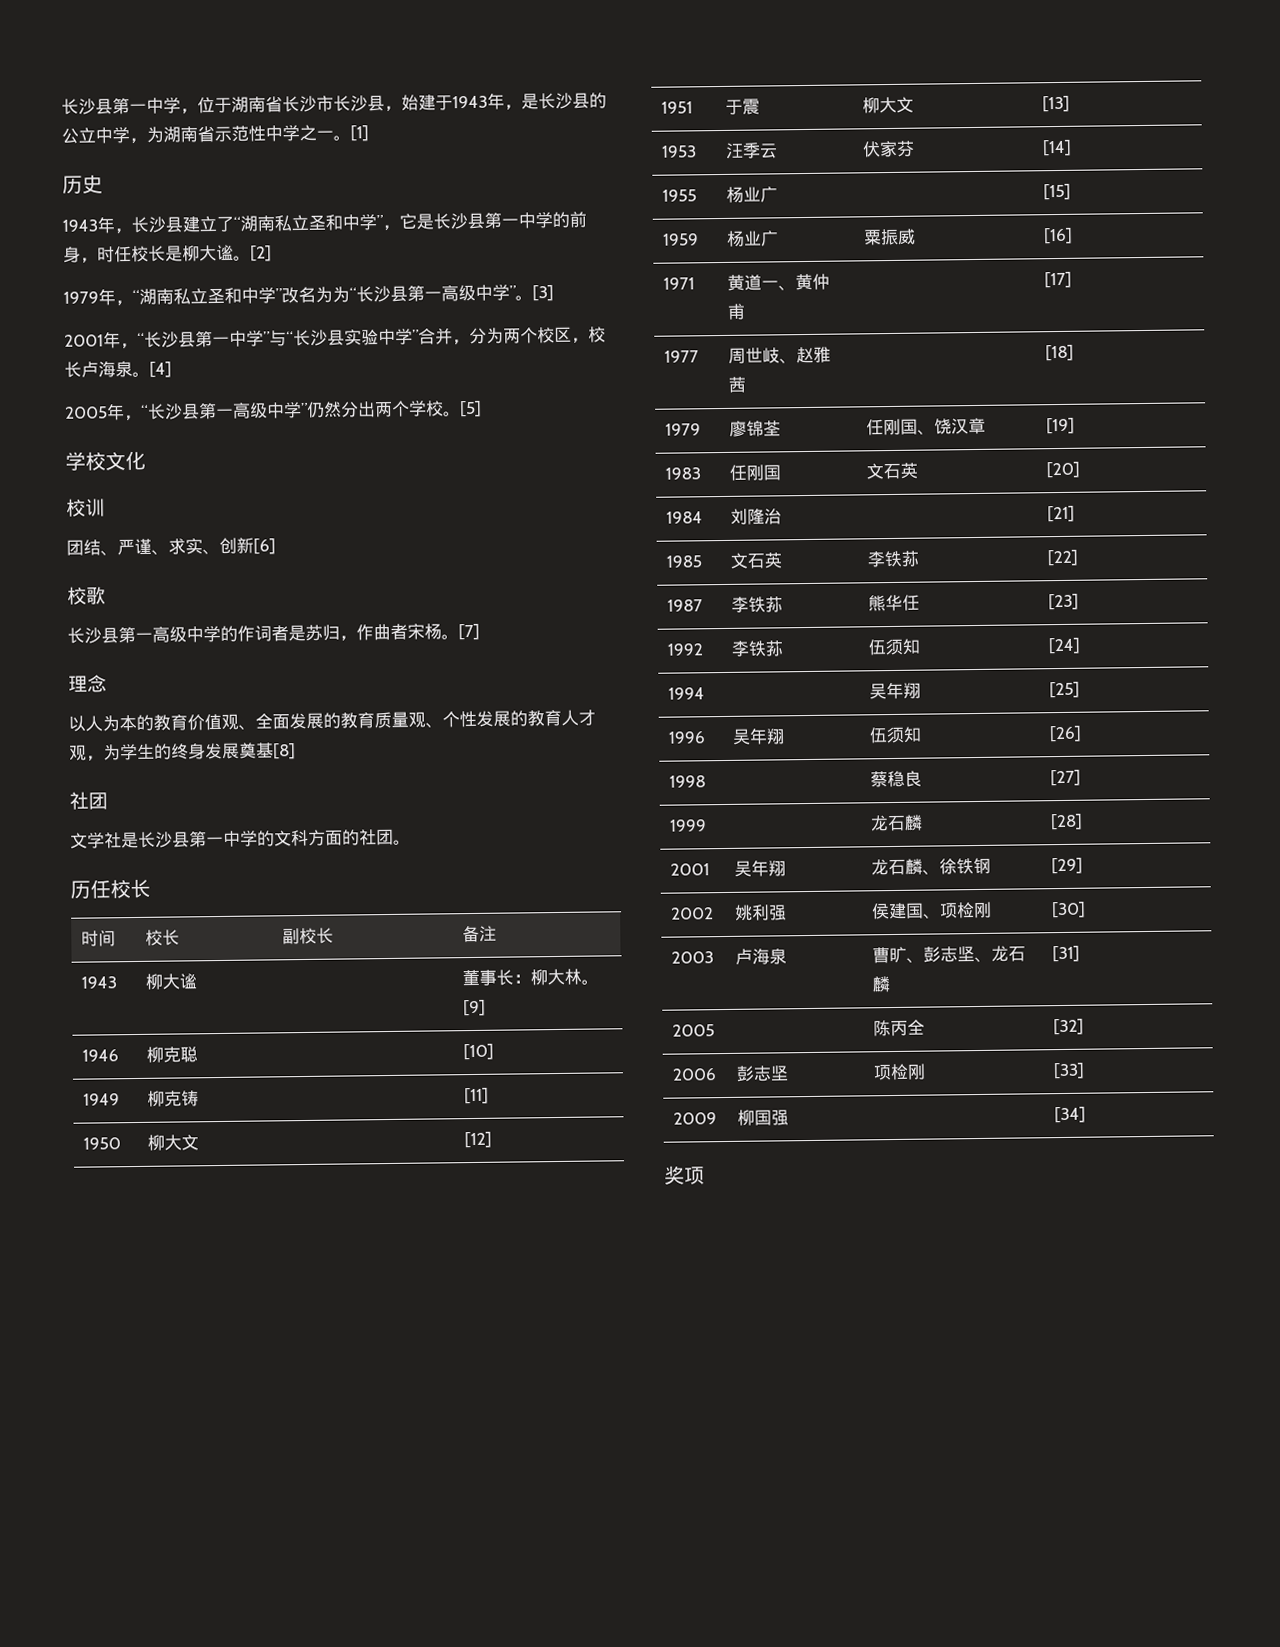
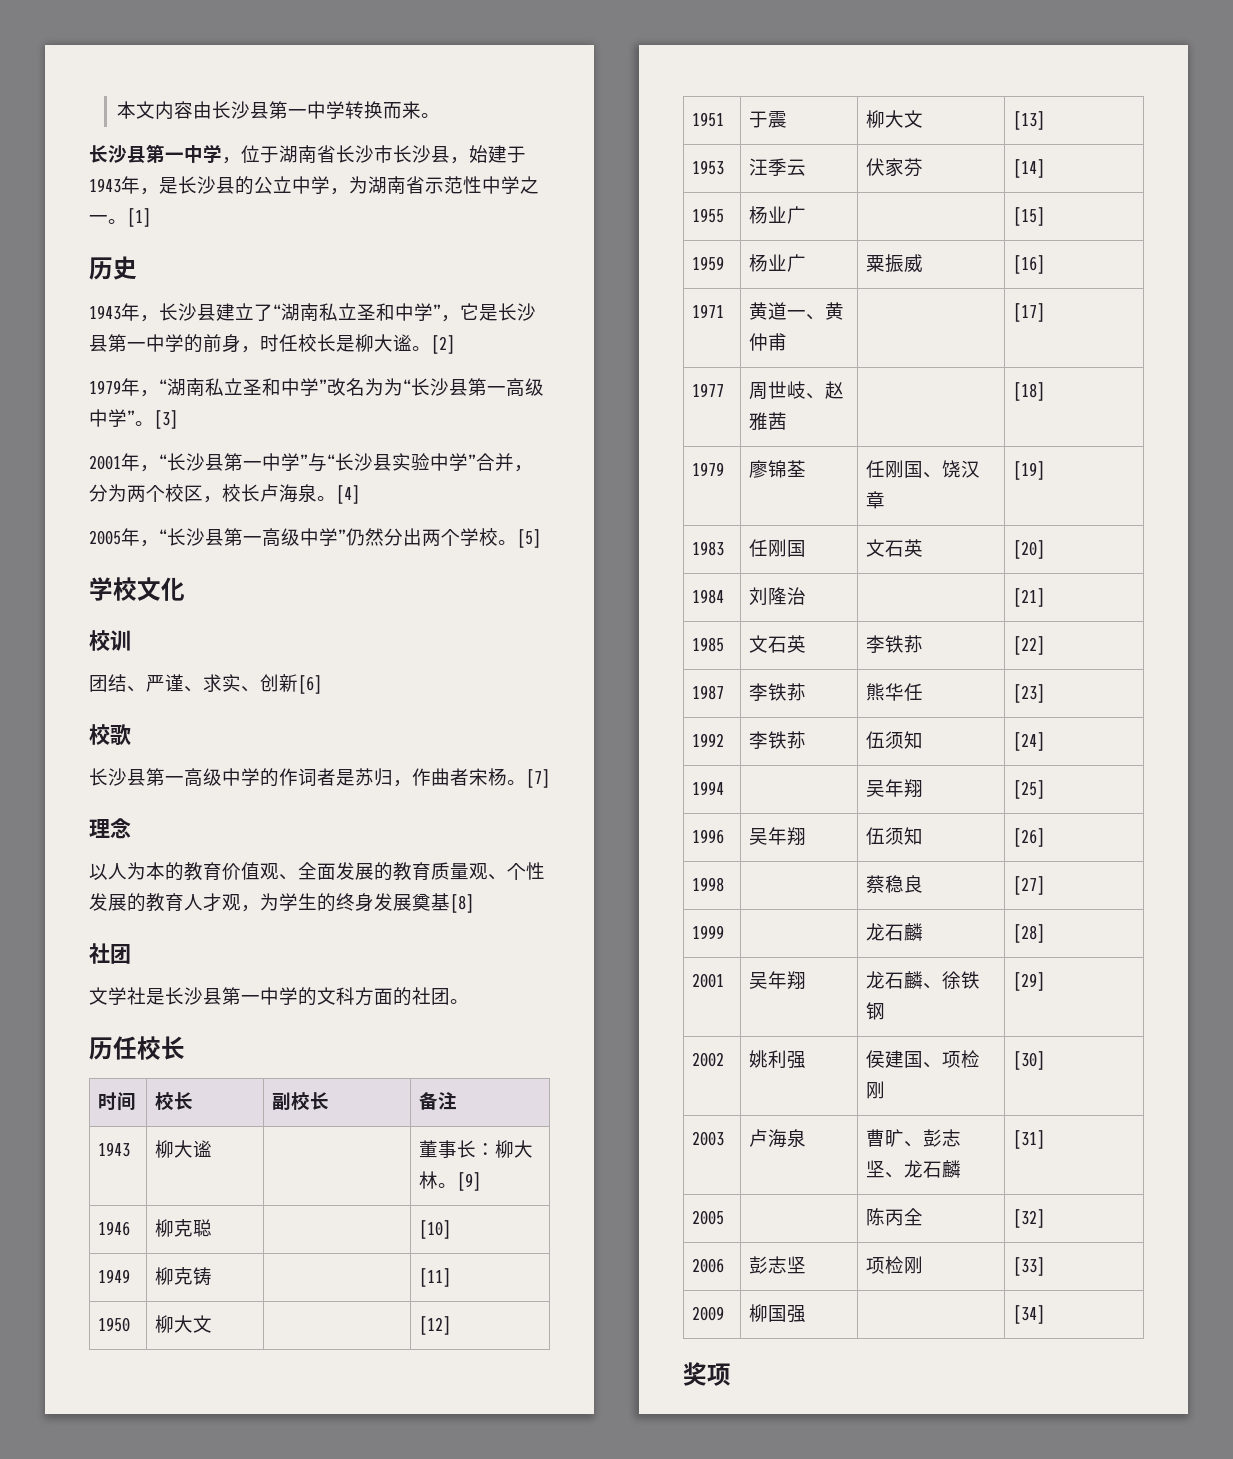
+ 本文内容由长沙县第一中学转换而来。

